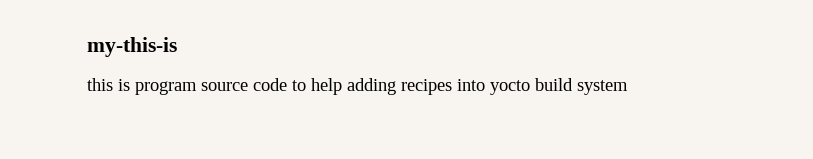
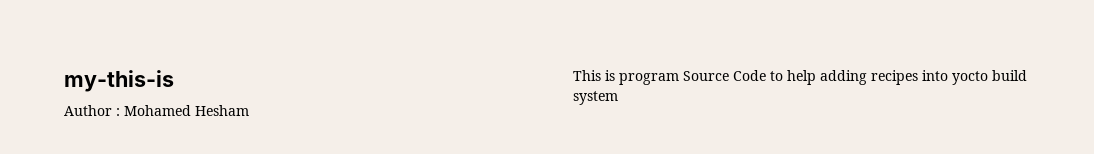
- this is program source code to help adding recipes into yocto build system
+ Author : Mohamed Hesham
+ This is program Source Code to help adding recipes into yocto build system

